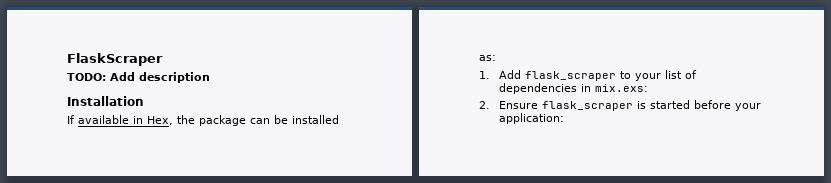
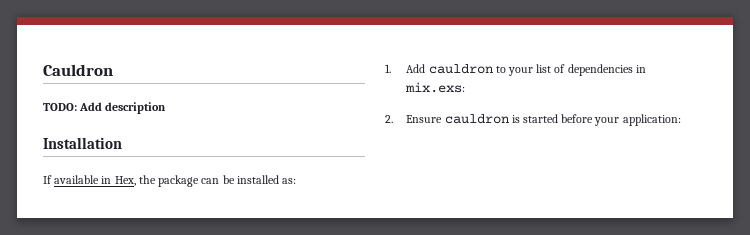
- FlaskScraper
+ Cauldron
- 1. Add flask_scraper to your list of dependencies in mix.exs:
+ 1. Add cauldron to your list of dependencies in mix.exs:
- 2. Ensure flask_scraper is started before your application:
+ 2. Ensure cauldron is started before your application:

